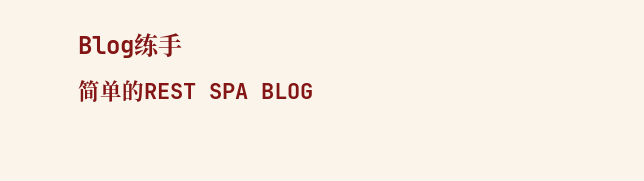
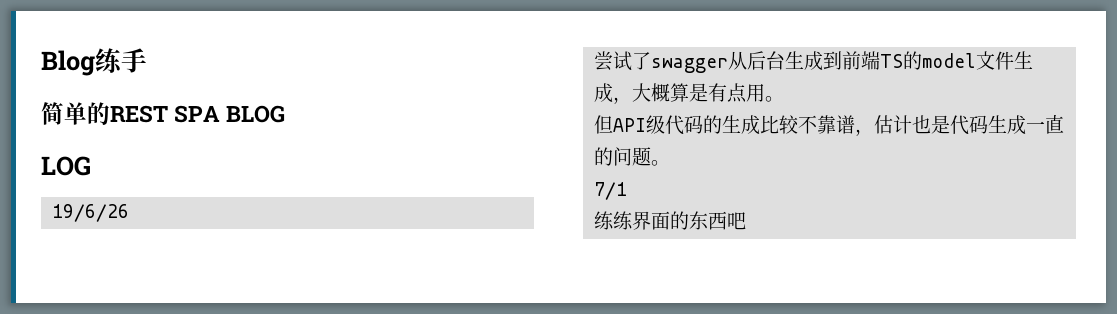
+ LOG
+ 19/6/26
+ 尝试了swagger从后台生成到前端TS的model文件生成，大概算是有点用。
+ 但API级代码的生成比较不靠谱，估计也是代码生成一直的问题。
+ 7/1
+ 练练界面的东西吧

